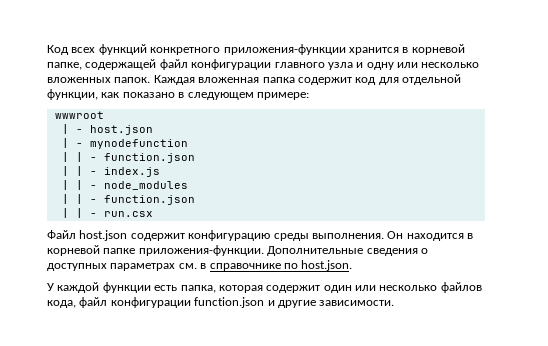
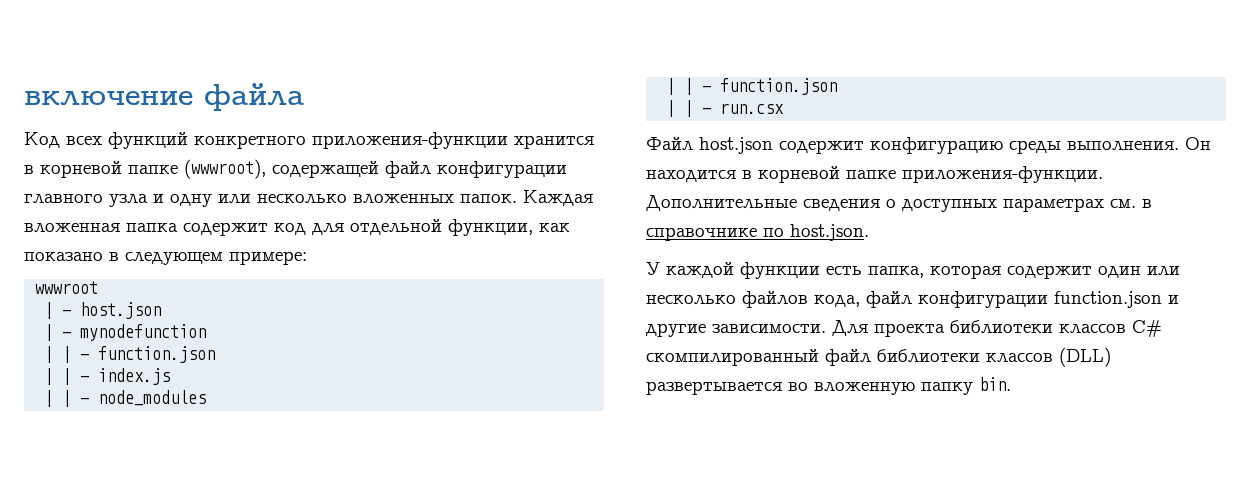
+ включение файла
- Код всех функций конкретного приложения-функции хранится в корневой папке, содержащей файл конфигурации главного узла и одну или несколько вложенных папок.
+ Код всех функций конкретного приложения-функции хранится в корневой папке (wwwroot), содержащей файл конфигурации главного узла и одну или несколько вложенных папок.
+ Для проекта библиотеки классов C# скомпилированный файл библиотеки классов (DLL) развертывается во вложенную папку bin.

